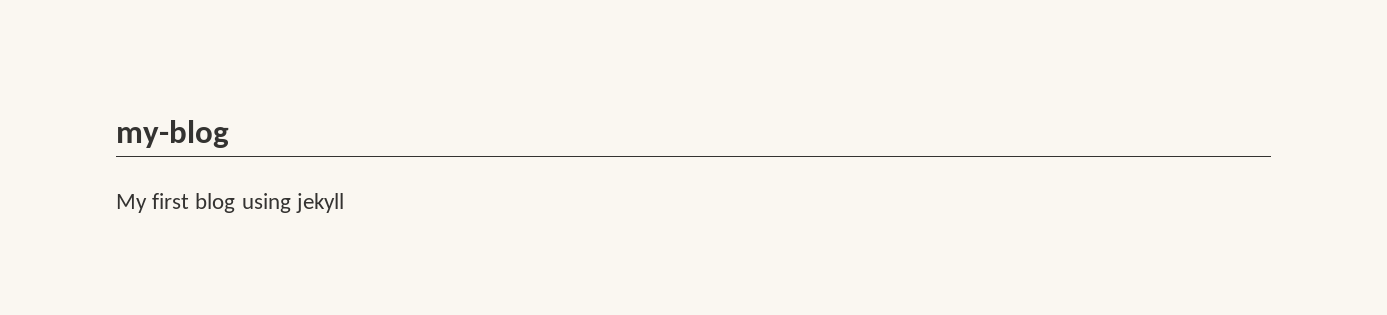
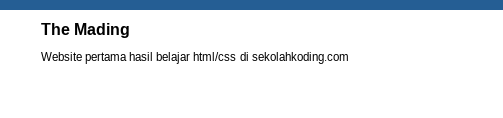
- my-blog
- My first blog using jekyll
+ The Mading
+ Website pertama hasil belajar html/css di sekolahkoding.com

